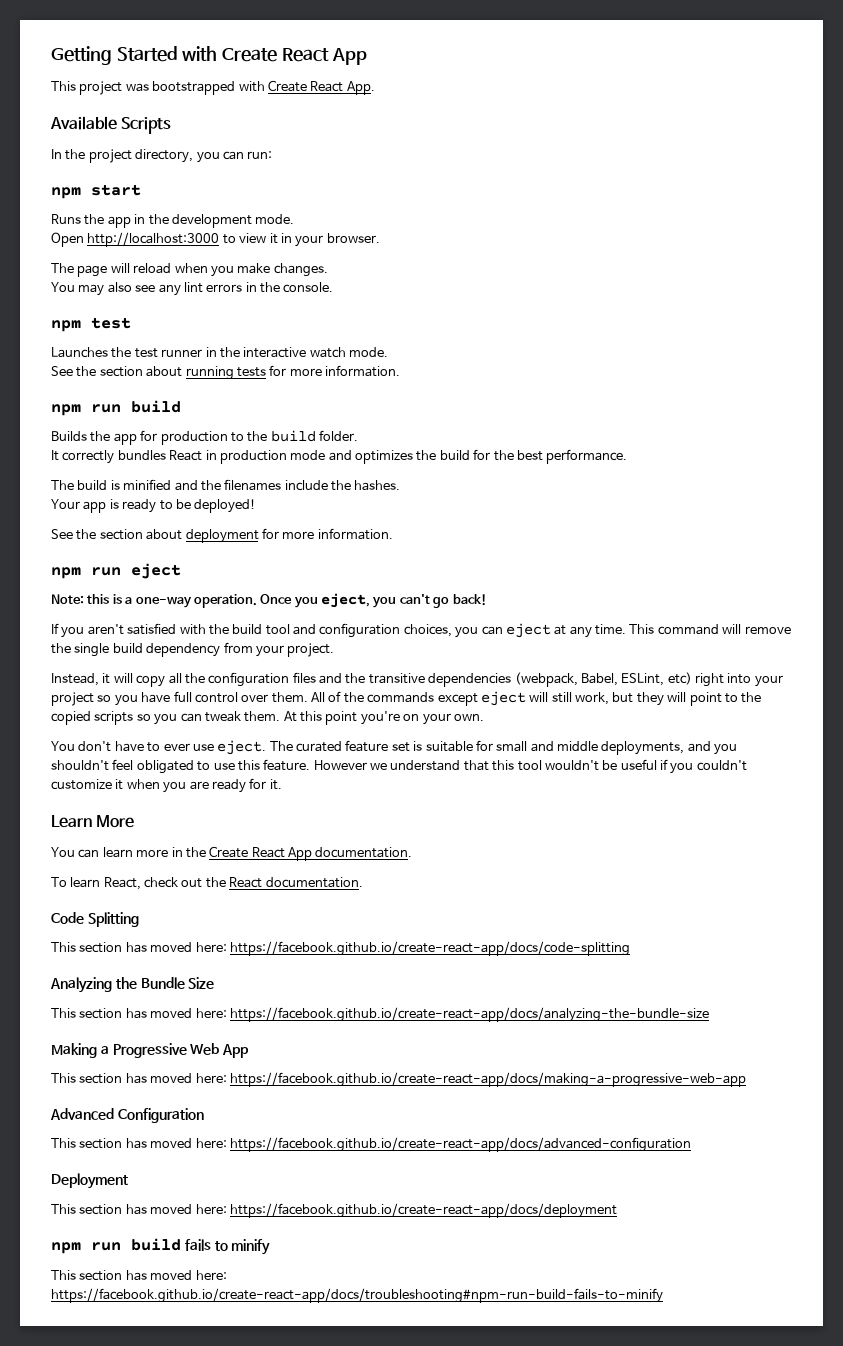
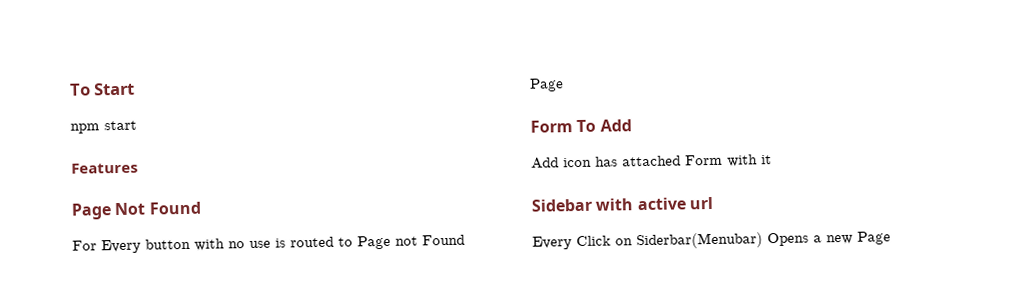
- Getting Started with Create React App
- This project was bootstrapped with Create React App.
- Available Scripts
- In the project directory, you can run:
+ To Start
  npm start
- Runs the app in the development mode.
- Open http://localhost:3000 to view it in your browser.
- The page will reload when you make changes.
- You may also see any lint errors in the console.
- npm test
- Launches the test runner in the interactive watch mode.
- See the section about running tests for more information.
- npm run build
- Builds the app for production to the build folder.
- It correctly bundles React in production mode and optimizes the build for the best performance.
- The build is minified and the filenames include the hashes.
- Your app is ready to be deployed!
- See the section about deployment for more information.
- npm run eject
- Note: this is a one-way operation. Once you eject, you can't go back!
- If you aren't satisfied with the build tool and configuration choices, you can eject at any time. This command will remove the single build dependency from your project.
- Instead, it will copy all the configuration files and the transitive dependencies (webpack, Babel, ESLint, etc) right into your project so you have full control over them. All of the commands except eject will still work, but they will point to the copied scripts so you can tweak them. At this point you're on your own.
- You don't have to ever use eject. The curated feature set is suitable for small and middle deployments, and you shouldn't feel obligated to use this feature. However we understand that this tool wouldn't be useful if you couldn't customize it when you are ready for it.
- Learn More
- You can learn more in the Create React App documentation.
- To learn React, check out the React documentation.
- Code Splitting
- This section has moved here: https://facebook.github.io/create-react-app/docs/code-splitting
- Analyzing the Bundle Size
- This section has moved here: https://facebook.github.io/create-react-app/docs/analyzing-the-bundle-size
- Making a Progressive Web App
- This section has moved here: https://facebook.github.io/create-react-app/docs/making-a-progressive-web-app
- Advanced Configuration
- This section has moved here: https://facebook.github.io/create-react-app/docs/advanced-configuration
- Deployment
- This section has moved here: https://facebook.github.io/create-react-app/docs/deployment
- npm run build fails to minify
- This section has moved here: https://facebook.github.io/create-react-app/docs/troubleshooting#npm-run-build-fails-to-minify
+ Features
+ Page Not Found
+ For Every button with no use is routed to Page not Found Page
+ Form To Add
+ Add icon has attached Form with it
+ Sidebar with active url
+ Every Click on Siderbar(Menubar) Opens a new Page

